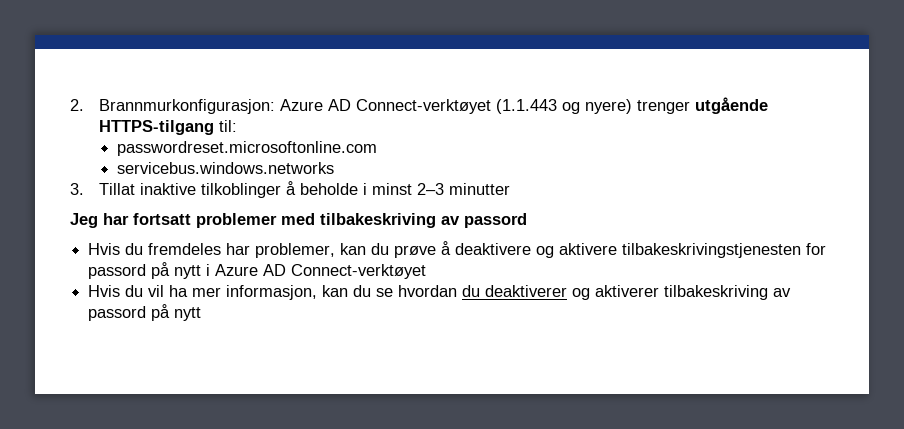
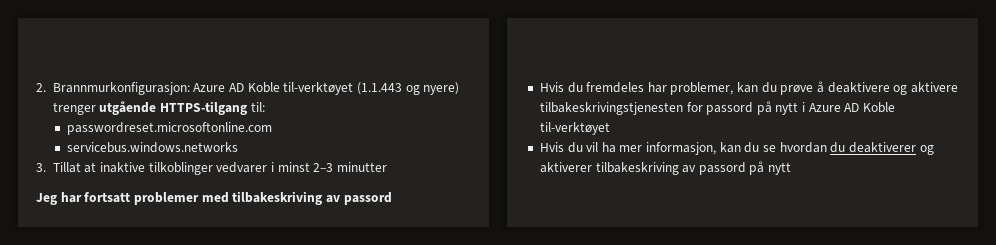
- 2. Brannmurkonfigurasjon: Azure AD Connect-verktøyet (1.1.443 og nyere) trenger utgående HTTPS-tilgang til:
+ 2. Brannmurkonfigurasjon: Azure AD Koble til-verktøyet (1.1.443 og nyere) trenger utgående HTTPS-tilgang til:
- 3. Tillat inaktive tilkoblinger å beholde i minst 2–3 minutter
+ 3. Tillat at inaktive tilkoblinger vedvarer i minst 2–3 minutter
- Hvis du fremdeles har problemer, kan du prøve å deaktivere og aktivere tilbakeskrivingstjenesten for passord på nytt i Azure AD Connect-verktøyet
+ Hvis du fremdeles har problemer, kan du prøve å deaktivere og aktivere tilbakeskrivingstjenesten for passord på nytt i Azure AD Koble til-verktøyet

